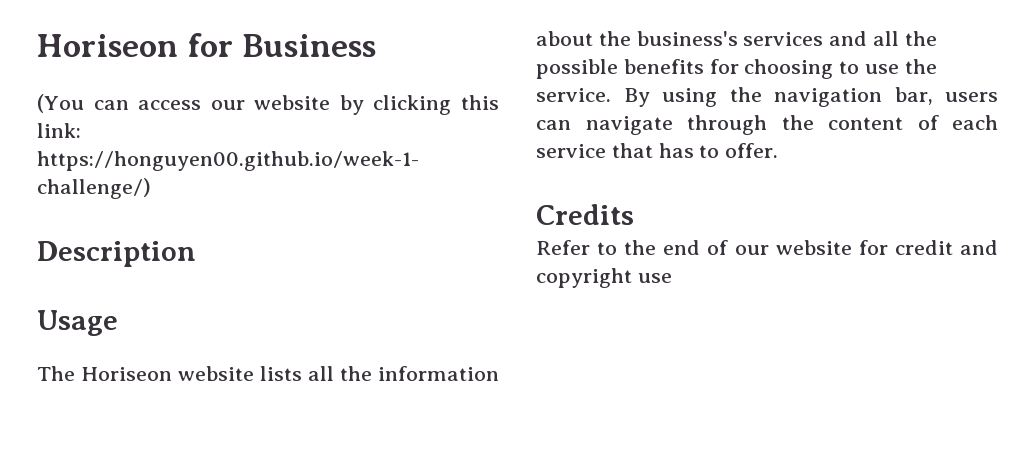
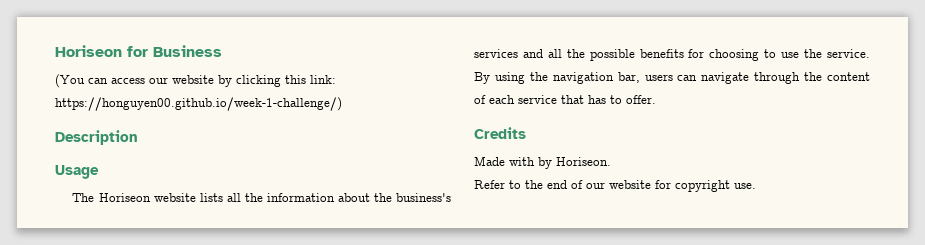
+ Made with by Horiseon.
- Refer to the end of our website for credit and copyright use
+ Refer to the end of our website for copyright use.

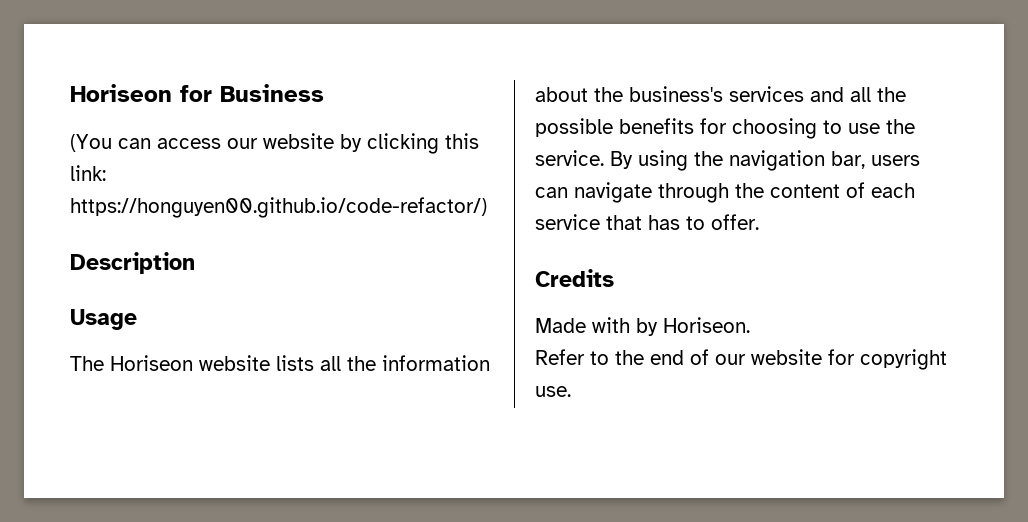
- (You can access our website by clicking this link: https://honguyen00.github.io/week-1-challenge/)
+ (You can access our website by clicking this link: https://honguyen00.github.io/code-refactor/)

